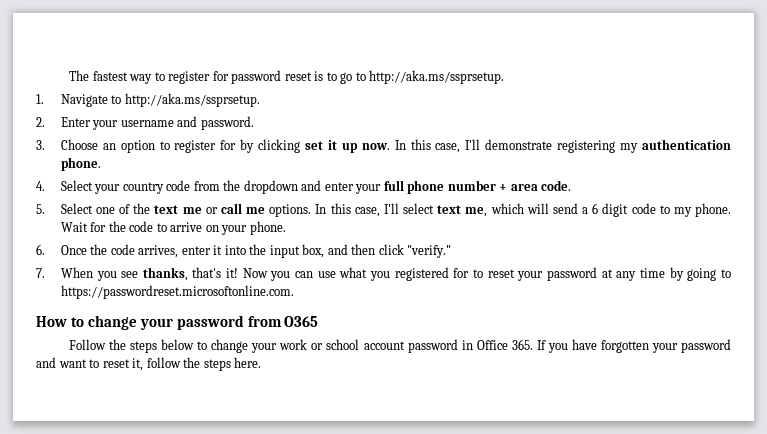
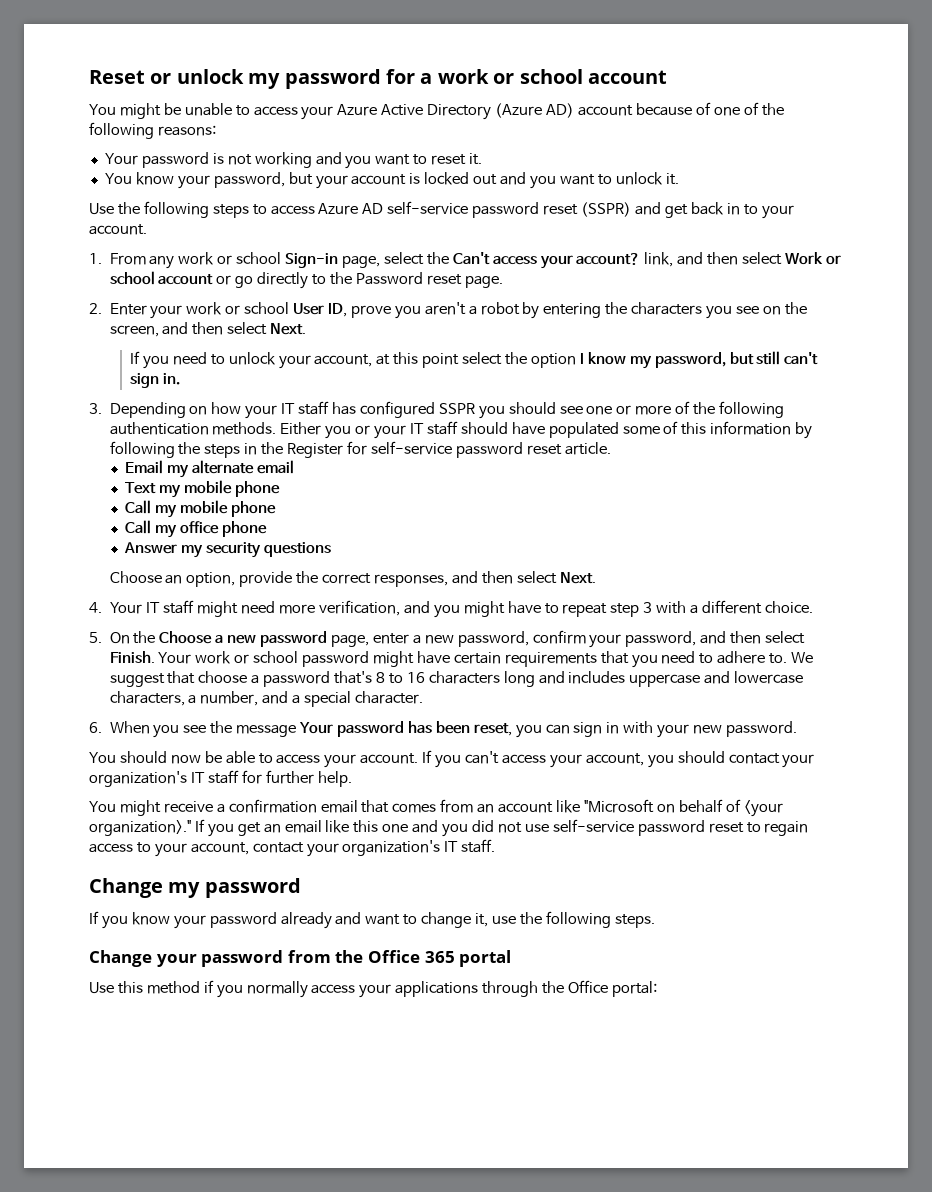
- The fastest way to register for password reset is to go to http://aka.ms/ssprsetup.
- 1. Navigate to http://aka.ms/ssprsetup.
- 2. Enter your username and password.
- 3. Choose an option to register for by clicking set it up now. In this case, I'll demonstrate registering my authentication phone.
- 4. Select your country code from the dropdown and enter your full phone number + area code.
- 5. Select one of the text me or call me options. In this case, I'll select text me, which will send a 6 digit code to my phone. Wait for the code to arrive on your phone.
- 6. Once the code arrives, enter it into the input box, and then click "verify."
- 7. When you see thanks, that's it! Now you can use what you registered for to reset your password at any time by going to https://passwordreset.microsoftonline.com.
- How to change your password from O365
- Follow the steps below to change your work or school account password in Office 365. If you have forgotten your password and want to reset it, follow the steps here.
+ Reset or unlock my password for a work or school account
+ You might be unable to access your Azure Active Directory (Azure AD) account because of one of the following reasons:
+ Your password is not working and you want to reset it.
+ You know your password, but your account is locked out and you want to unlock it.
+ Use the following steps to access Azure AD self-service password reset (SSPR) and get back in to your account.
+ 1. From any work or school Sign-in page, select the Can't access your account? link, and then select Work or school account or go directly to the Password reset page.
+ 2. Enter your work or school User ID, prove you aren't a robot by entering the characters you see on the screen, and then select Next.
+ If you need to unlock your account, at this point select the option I know my password, but still can't sign in.
+ 3. Depending on how your IT staff has configured SSPR you should see one or more of the following authentication methods. Either you or your IT staff should have populated some of this information by following the steps in the Register for self-service password reset article.
+ Email my alternate email
+ Text my mobile phone
+ Call my mobile phone
+ Call my office phone
+ Answer my security questions
+ Choose an option, provide the correct responses, and then select Next.
+ 4. Your IT staff might need more verification, and you might have to repeat step 3 with a different choice.
+ 5. On the Choose a new password page, enter a new password, confirm your password, and then select Finish. Your work or school password might have certain requirements that you need to adhere to. We suggest that choose a password that's 8 to 16 characters long and includes uppercase and lowercase characters, a number, and a special character.
+ 6. When you see the message Your password has been reset, you can sign in with your new password.
+ You should now be able to access your account. If you can't access your account, you should contact your organization's IT staff for further help.
+ You might receive a confirmation email that comes from an account like "Microsoft on behalf of <your organization>." If you get an email like this one and you did not use self-service password reset to regain access to your account, contact your organization's IT staff.
+ Change my password
+ If you know your password already and want to change it, use the following steps.
+ Change your password from the Office 365 portal
+ Use this method if you normally access your applications through the Office portal:

